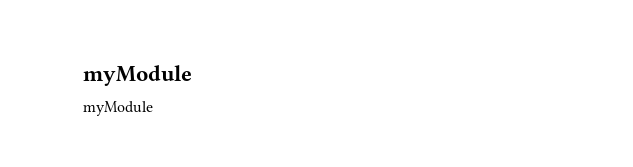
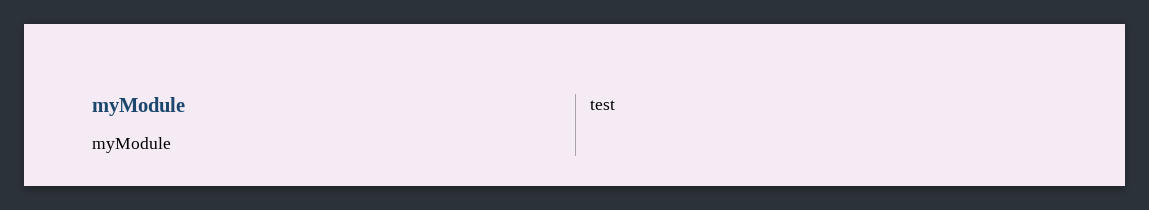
+ test

